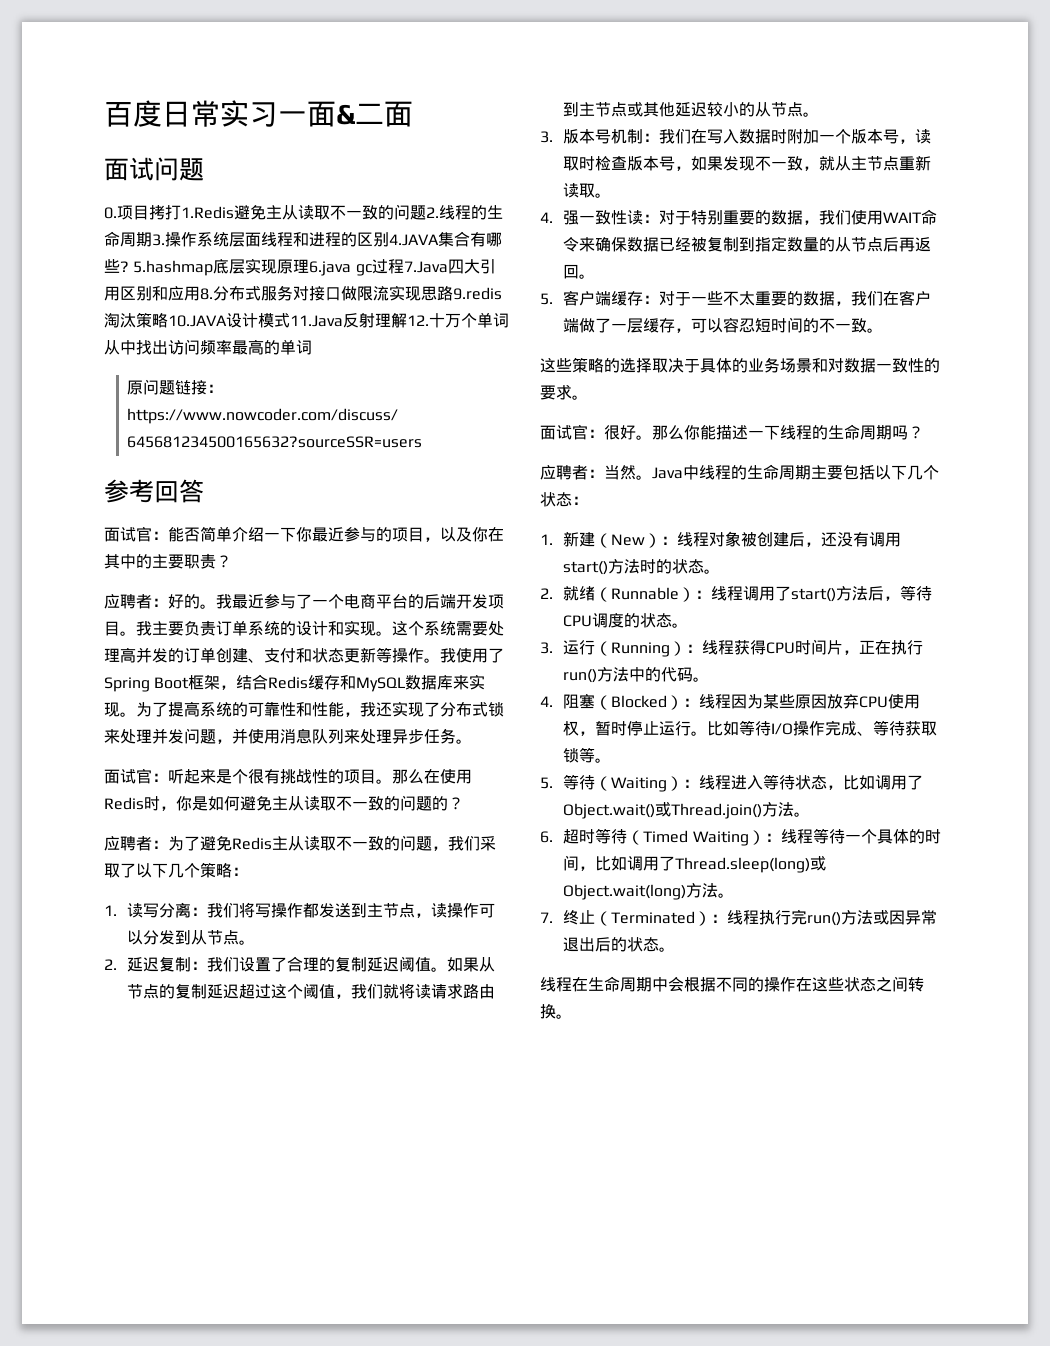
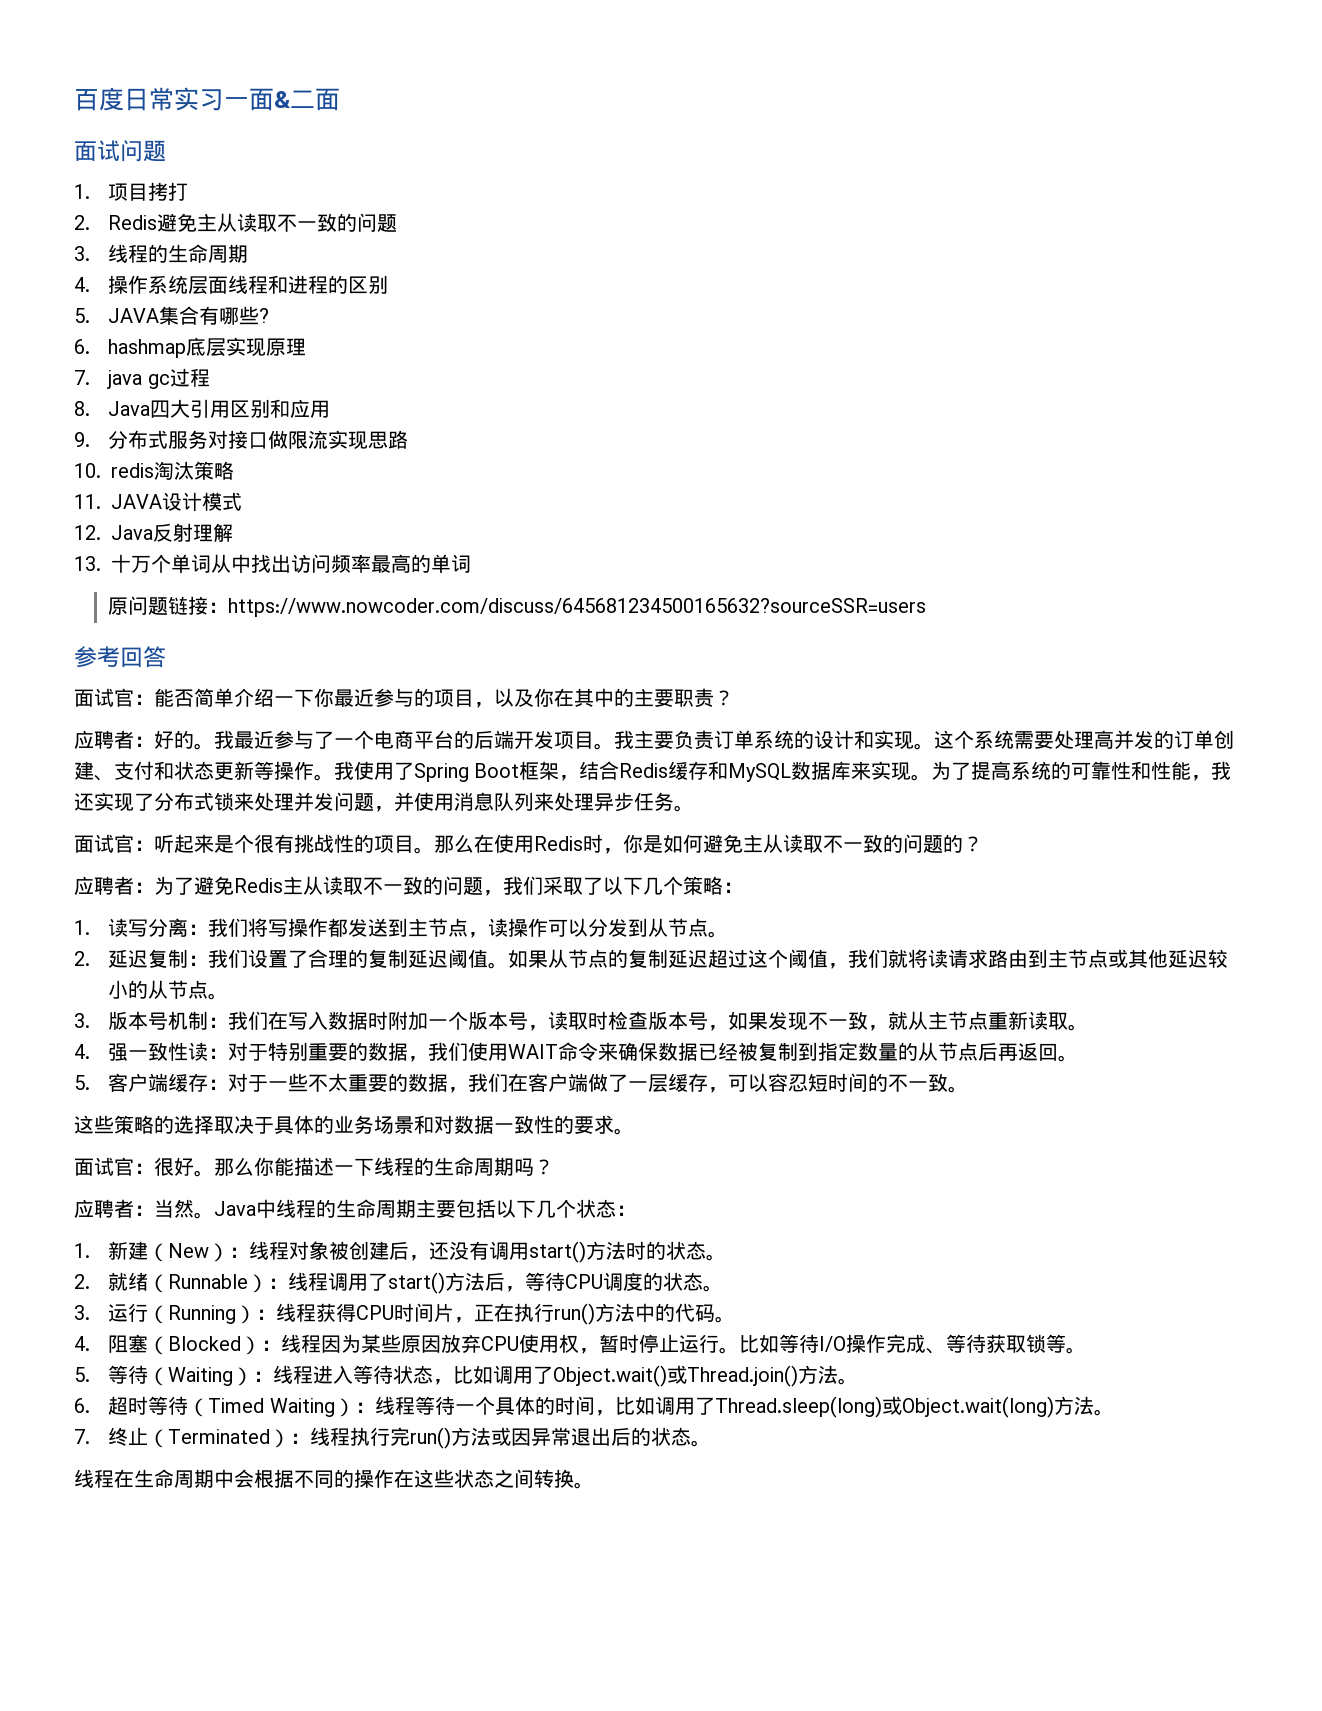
- 0.项目拷打1.Redis避免主从读取不一致的问题2.线程的生命周期3.操作系统层面线程和进程的区别4.JAVA集合有哪些? 5.hashmap底层实现原理6.java gc过程7.Java四大引用区别和应用8.分布式服务对接口做限流实现思路9.redis淘汰策略10.JAVA设计模式11.Java反射理解12.十万个单词从中找出访问频率最高的单词
+ 1.项目拷打
+ 2. Redis避免主从读取不一致的问题
+ 3.线程的生命周期
+ 4.操作系统层面线程和进程的区别
+ 5. JAVA集合有哪些?
+ 6. hashmap底层实现原理
+ 7. java gc过程
+ 8. Java四大引用区别和应用
+ 9.分布式服务对接口做限流实现思路
+ 10. redis淘汰策略
+ 11. JAVA设计模式
+ 12. Java反射理解
+ 13.十万个单词从中找出访问频率最高的单词

